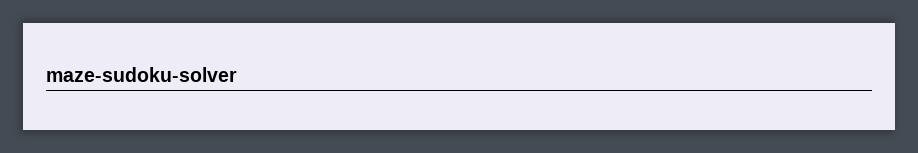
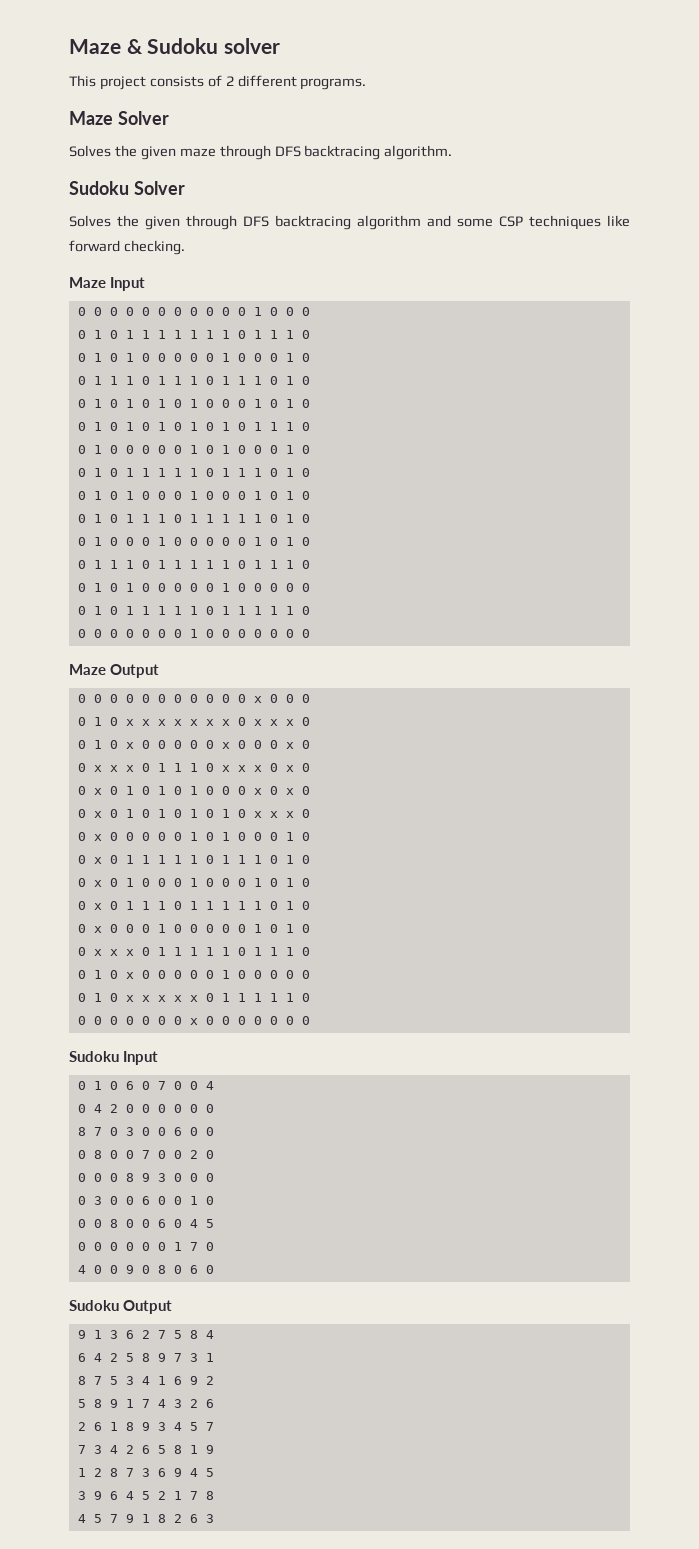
- maze-sudoku-solver
+ Maze & Sudoku solver
+ This project consists of 2 different programs.
+ Maze Solver
+ Solves the given maze through DFS backtracing algorithm.
+ Sudoku Solver
+ Solves the given through DFS backtracing algorithm and some CSP techniques like forward checking.
+ Maze Input
+ 0 0 0 0 0 0 0 0 0 0 0 1 0 0 0
+ 0 1 0 1 1 1 1 1 1 1 0 1 1 1 0
+ 0 1 0 1 0 0 0 0 0 1 0 0 0 1 0
+ 0 1 1 1 0 1 1 1 0 1 1 1 0 1 0
+ 0 1 0 1 0 1 0 1 0 0 0 1 0 1 0
+ 0 1 0 1 0 1 0 1 0 1 0 1 1 1 0
+ 0 1 0 0 0 0 0 1 0 1 0 0 0 1 0
+ 0 1 0 1 1 1 1 1 0 1 1 1 0 1 0
+ 0 1 0 1 0 0 0 1 0 0 0 1 0 1 0
+ 0 1 0 1 1 1 0 1 1 1 1 1 0 1 0
+ 0 1 0 0 0 1 0 0 0 0 0 1 0 1 0
+ 0 1 1 1 0 1 1 1 1 1 0 1 1 1 0
+ 0 1 0 1 0 0 0 0 0 1 0 0 0 0 0
+ 0 1 0 1 1 1 1 1 0 1 1 1 1 1 0
+ 0 0 0 0 0 0 0 1 0 0 0 0 0 0 0
+ Maze Output
+ 0 0 0 0 0 0 0 0 0 0 0 x 0 0 0
+ 0 1 0 x x x x x x x 0 x x x 0
+ 0 1 0 x 0 0 0 0 0 x 0 0 0 x 0
+ 0 x x x 0 1 1 1 0 x x x 0 x 0
+ 0 x 0 1 0 1 0 1 0 0 0 x 0 x 0
+ 0 x 0 1 0 1 0 1 0 1 0 x x x 0
+ 0 x 0 0 0 0 0 1 0 1 0 0 0 1 0
+ 0 x 0 1 1 1 1 1 0 1 1 1 0 1 0
+ 0 x 0 1 0 0 0 1 0 0 0 1 0 1 0
+ 0 x 0 1 1 1 0 1 1 1 1 1 0 1 0
+ 0 x 0 0 0 1 0 0 0 0 0 1 0 1 0
+ 0 x x x 0 1 1 1 1 1 0 1 1 1 0
+ 0 1 0 x 0 0 0 0 0 1 0 0 0 0 0
+ 0 1 0 x x x x x 0 1 1 1 1 1 0
+ 0 0 0 0 0 0 0 x 0 0 0 0 0 0 0
+ Sudoku Input
+ 0 1 0 6 0 7 0 0 4
+ 0 4 2 0 0 0 0 0 0
+ 8 7 0 3 0 0 6 0 0
+ 0 8 0 0 7 0 0 2 0
+ 0 0 0 8 9 3 0 0 0
+ 0 3 0 0 6 0 0 1 0
+ 0 0 8 0 0 6 0 4 5
+ 0 0 0 0 0 0 1 7 0
+ 4 0 0 9 0 8 0 6 0
+ Sudoku Output
+ 9 1 3 6 2 7 5 8 4
+ 6 4 2 5 8 9 7 3 1
+ 8 7 5 3 4 1 6 9 2
+ 5 8 9 1 7 4 3 2 6
+ 2 6 1 8 9 3 4 5 7
+ 7 3 4 2 6 5 8 1 9
+ 1 2 8 7 3 6 9 4 5
+ 3 9 6 4 5 2 1 7 8
+ 4 5 7 9 1 8 2 6 3

